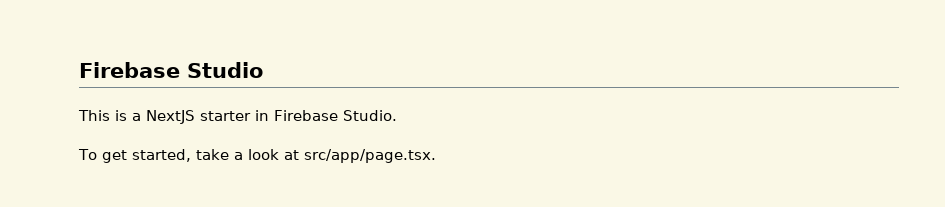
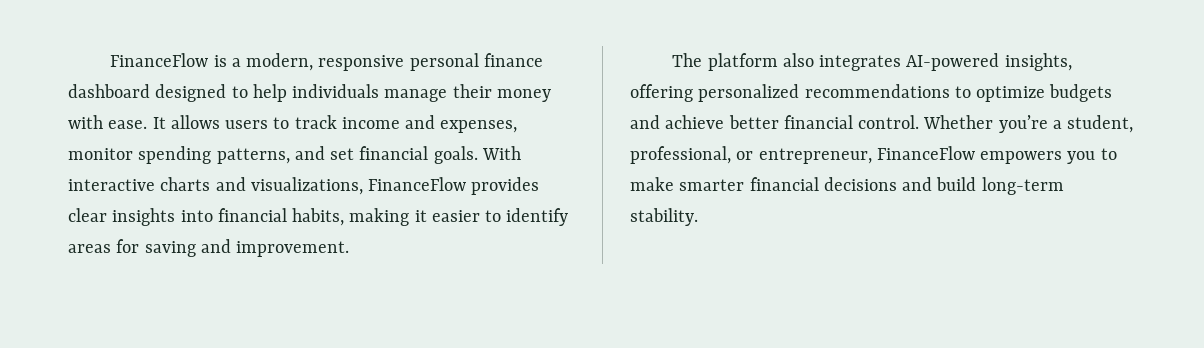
- Firebase Studio
- This is a NextJS starter in Firebase Studio.
- To get started, take a look at src/app/page.tsx.
+ FinanceFlow is a modern, responsive personal finance dashboard designed to help individuals manage their money with ease. It allows users to track income and expenses, monitor spending patterns, and set financial goals. With interactive charts and visualizations, FinanceFlow provides clear insights into financial habits, making it easier to identify areas for saving and improvement.
+ The platform also integrates AI-powered insights, offering personalized recommendations to optimize budgets and achieve better financial control. Whether you’re a student, professional, or entrepreneur, FinanceFlow empowers you to make smarter financial decisions and build long-term stability.

